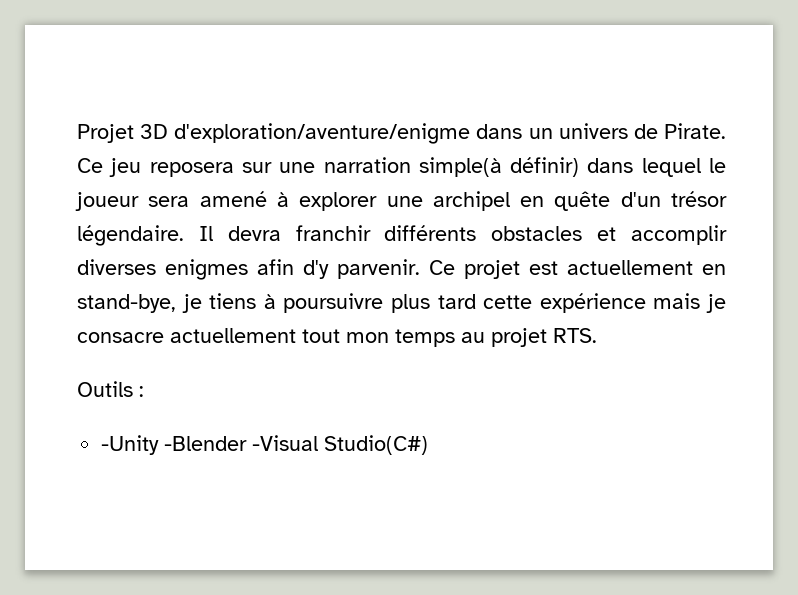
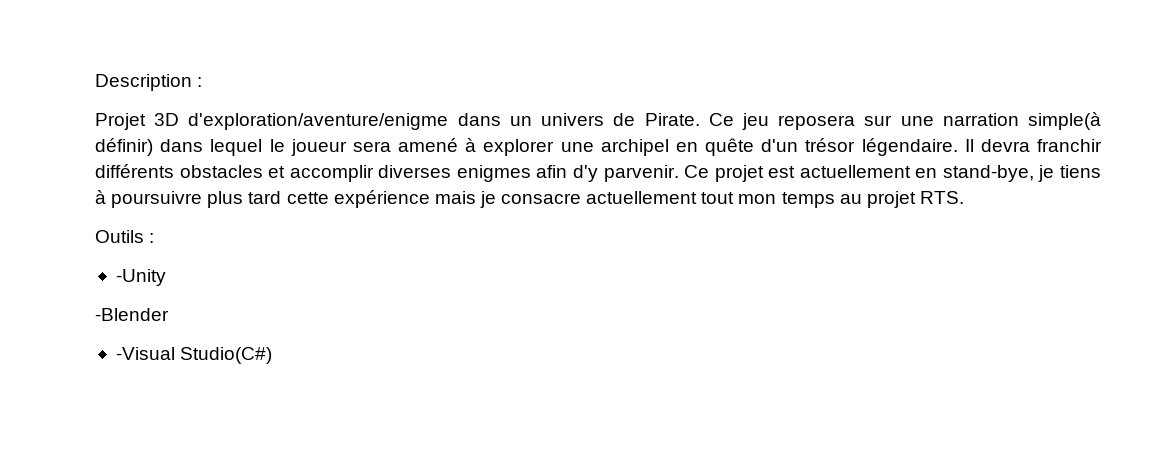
+ Description :
- -Unity -Blender -Visual Studio(C#)
+ -Unity
+ -Blender
+ -Visual Studio(C#)

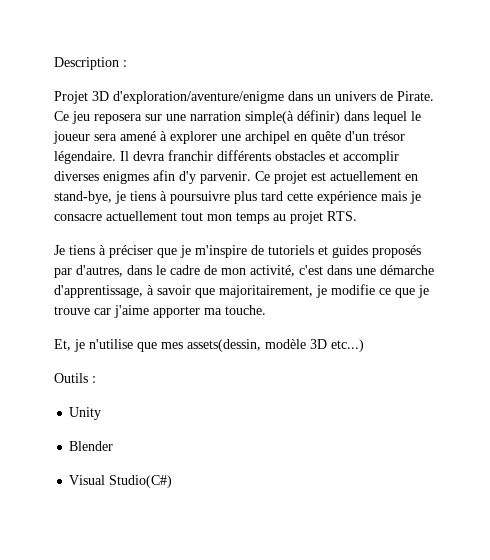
+ Je tiens à préciser que je m'inspire de tutoriels et guides proposés par d'autres, dans le cadre de mon activité, c'est dans une démarche d'apprentissage, à savoir que majoritairement, je modifie ce que je trouve car j'aime apporter ma touche.
+ Et, je n'utilise que mes assets(dessin, modèle 3D etc...)
- -Unity
- -Blender
- -Visual Studio(C#)
+ Unity
+ Blender
+ Visual Studio(C#)

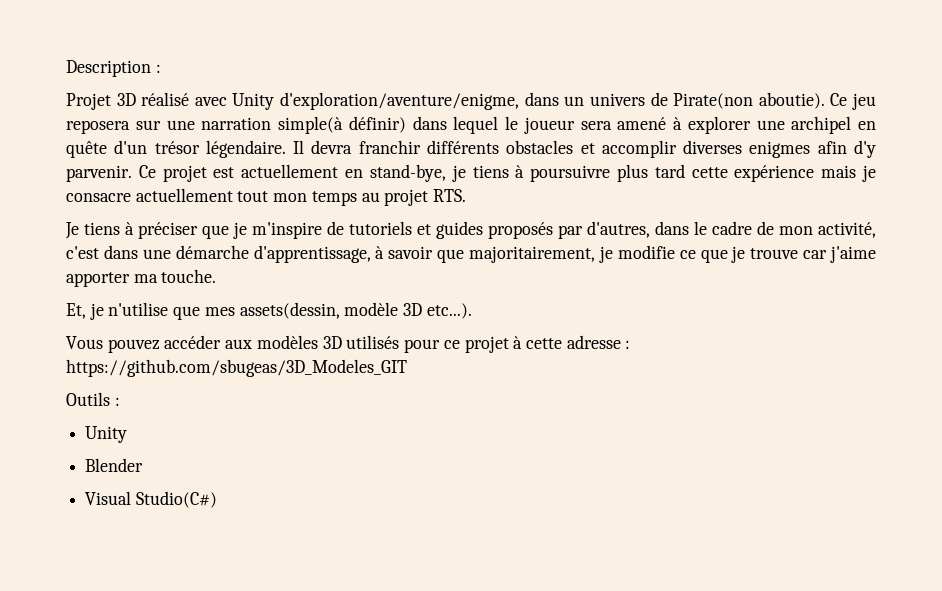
- Projet 3D d'exploration/aventure/enigme dans un univers de Pirate.
+ Projet 3D réalisé avec Unity d'exploration/aventure/enigme, dans un univers de Pirate(non aboutie).
- Et, je n'utilise que mes assets(dessin, modèle 3D etc...)
+ Et, je n'utilise que mes assets(dessin, modèle 3D etc...).
+ Vous pouvez accéder aux modèles 3D utilisés pour ce projet à cette adresse : https://github.com/sbugeas/3D_Modeles_GIT

